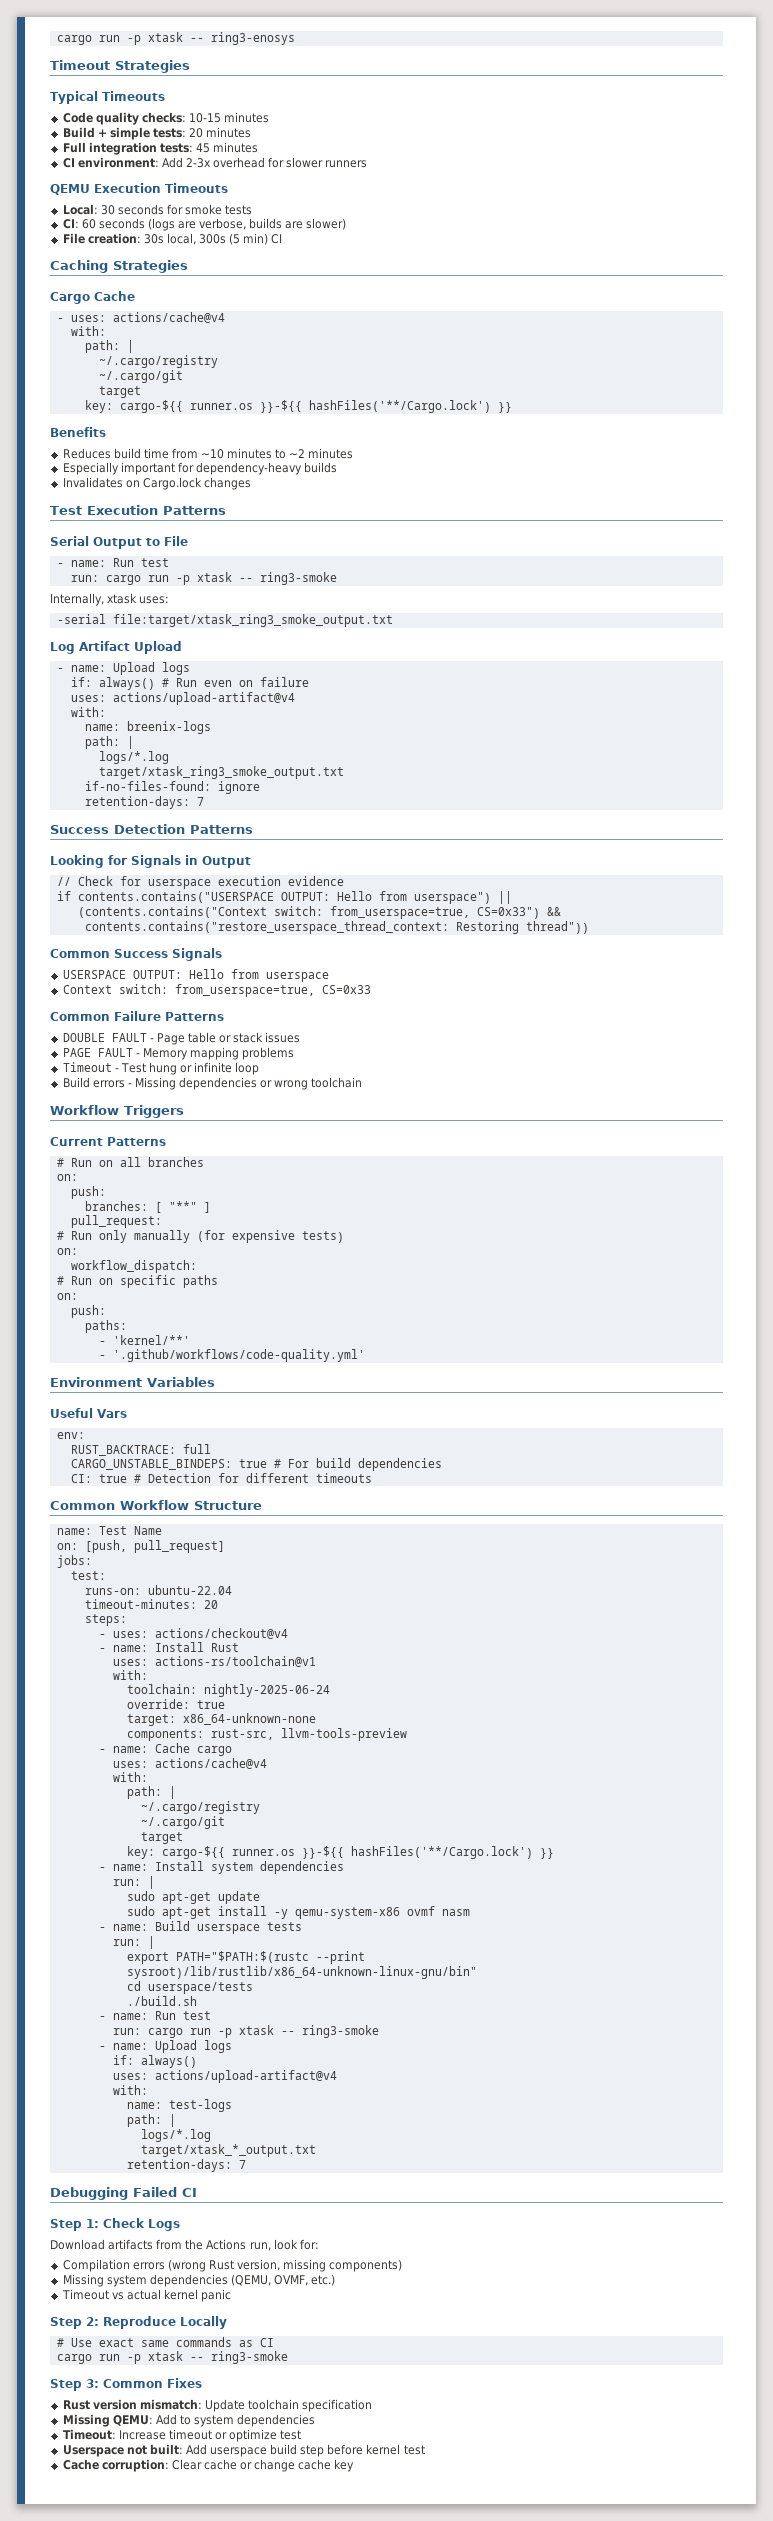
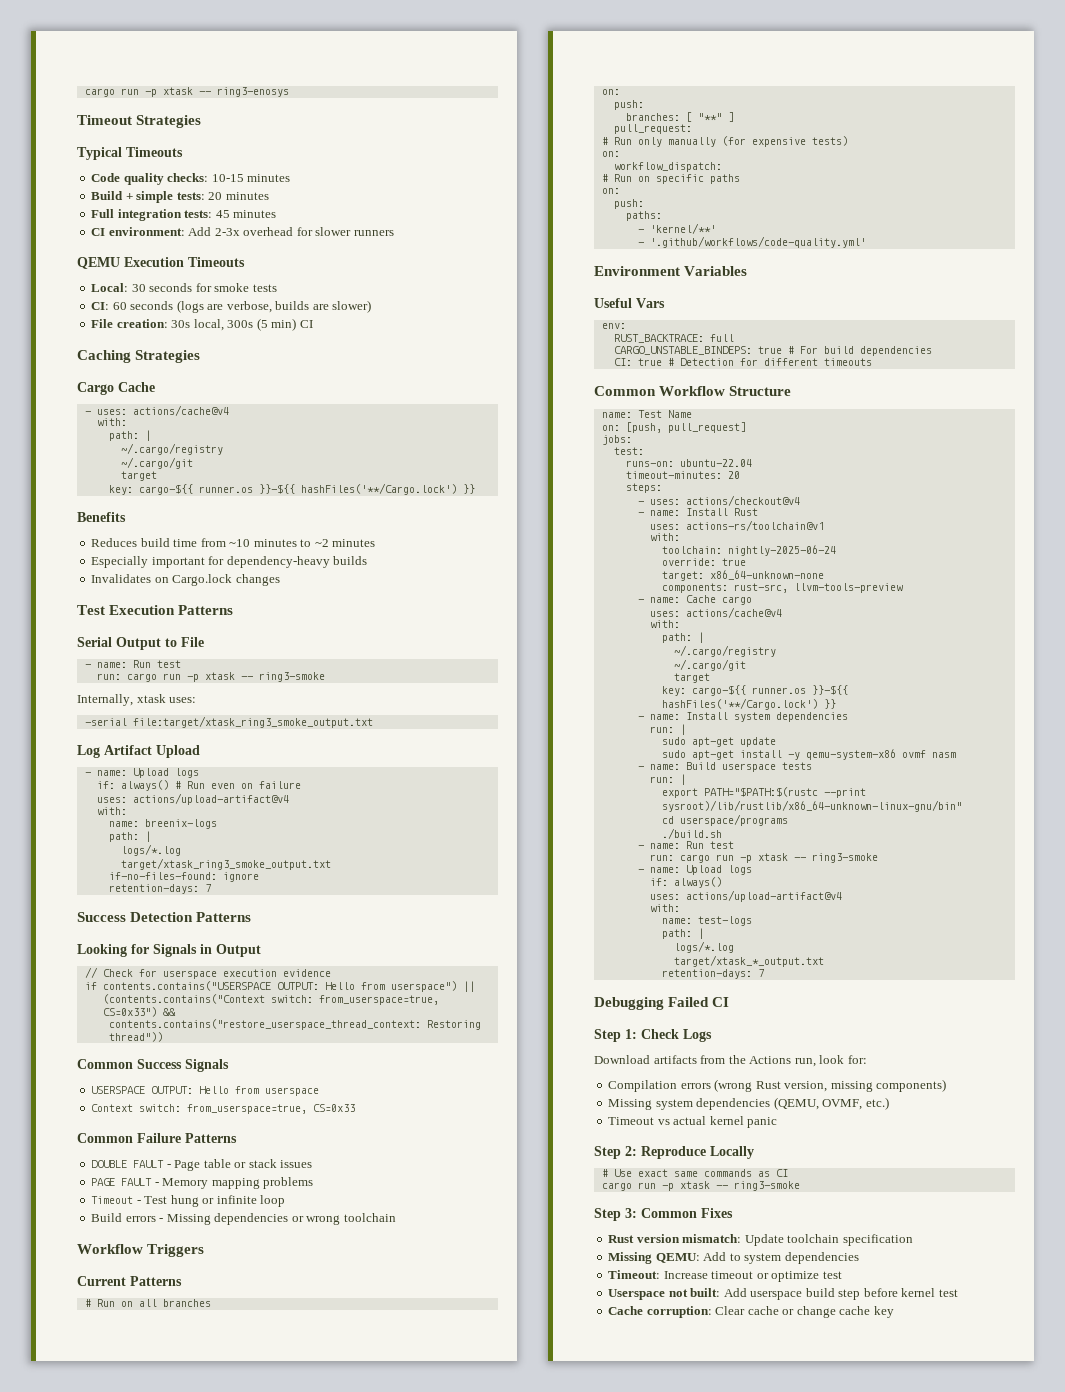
- cd userspace/tests
+ cd userspace/programs

